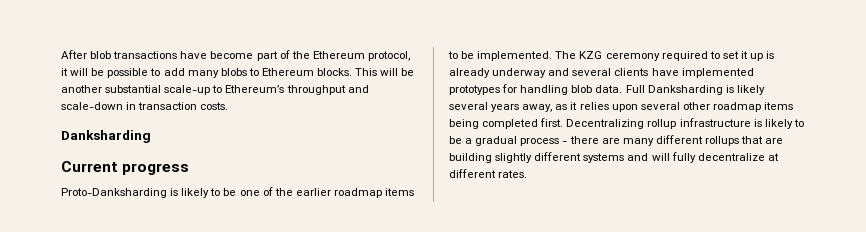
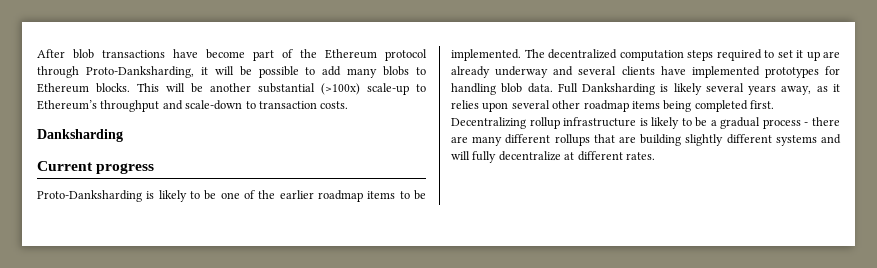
- After blob transactions have become part of the Ethereum protocol, it will be possible to add many blobs to Ethereum blocks.
+ After blob transactions have become part of the Ethereum protocol through Proto-Danksharding, it will be possible to add many blobs to Ethereum blocks.
- This will be another substantial scale-up to Ethereum’s throughput and scale-down in transaction costs.
+ This will be another substantial (>100x) scale-up to Ethereum’s throughput and scale-down to transaction costs.
- The KZG ceremony required to set it up is already underway and several clients have implemented prototypes for handling blob data.
+ The decentralized computation steps required to set it up are already underway and several clients have implemented prototypes for handling blob data.

